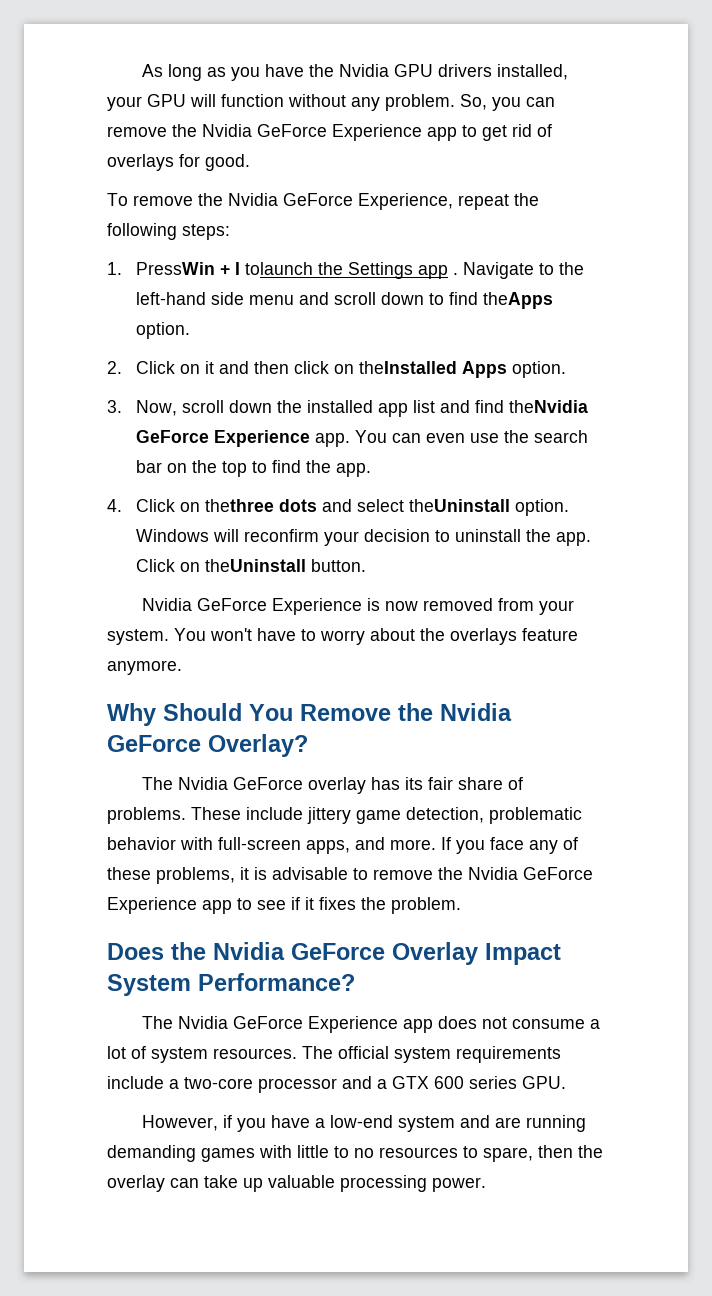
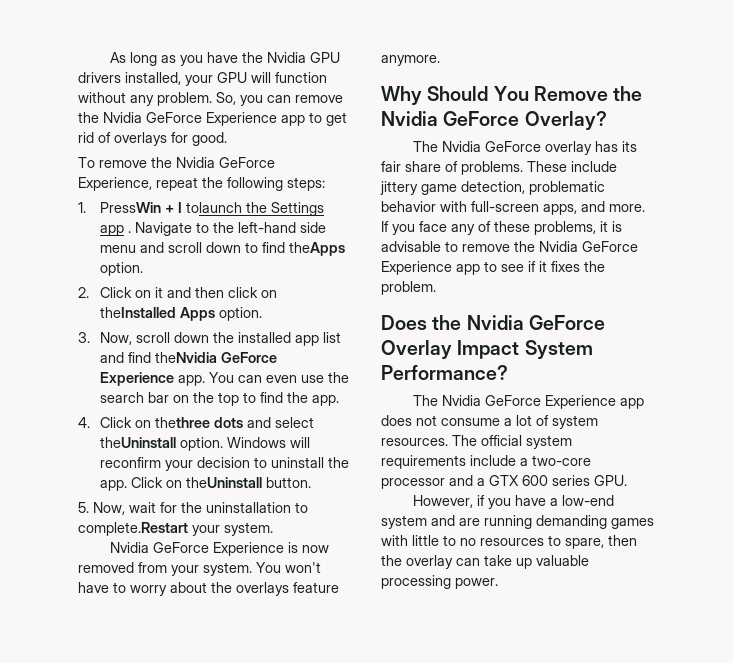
+ 5. Now, wait for the uninstallation to complete.Restart your system.

